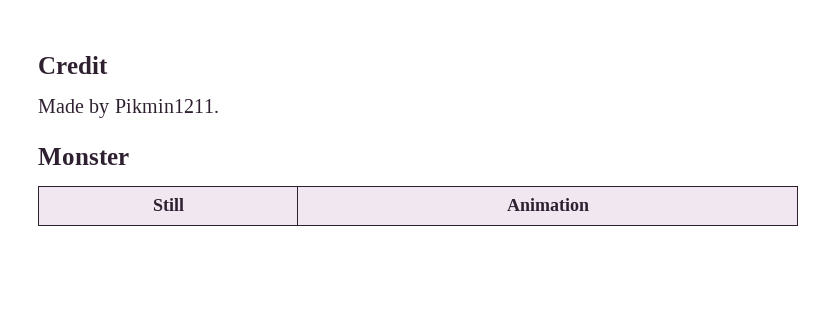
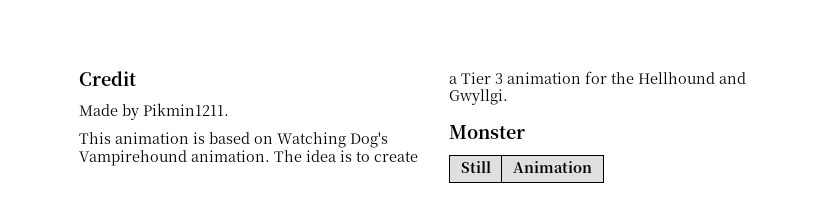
+ This animation is based on Watching Dog's Vampirehound animation. The idea is to create a Tier 3 animation for the Hellhound and Gwyllgi.

